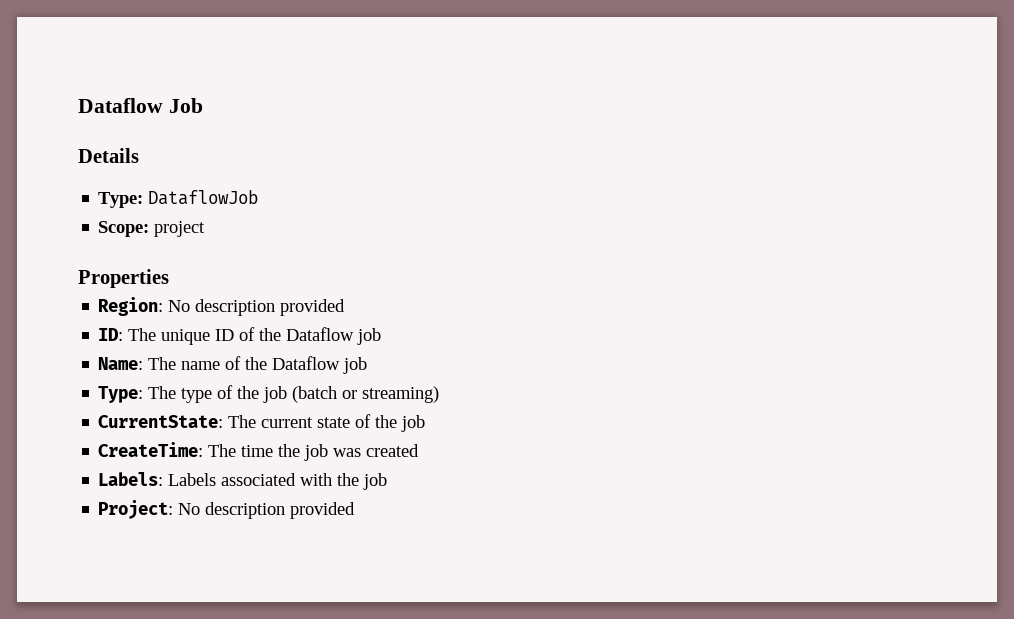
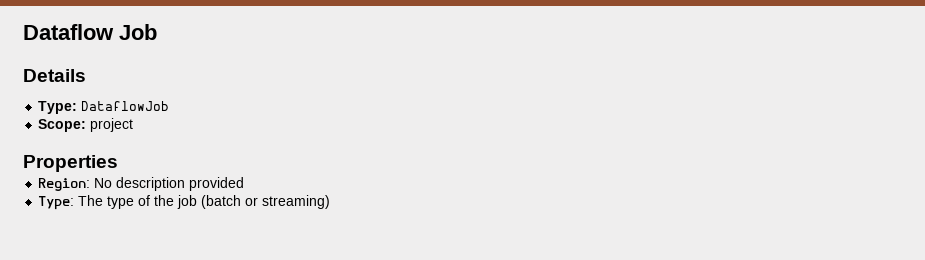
- ID: The unique ID of the Dataflow job
- Name: The name of the Dataflow job
- CurrentState: The current state of the job
- CreateTime: The time the job was created
- Labels: Labels associated with the job
- Project: No description provided

